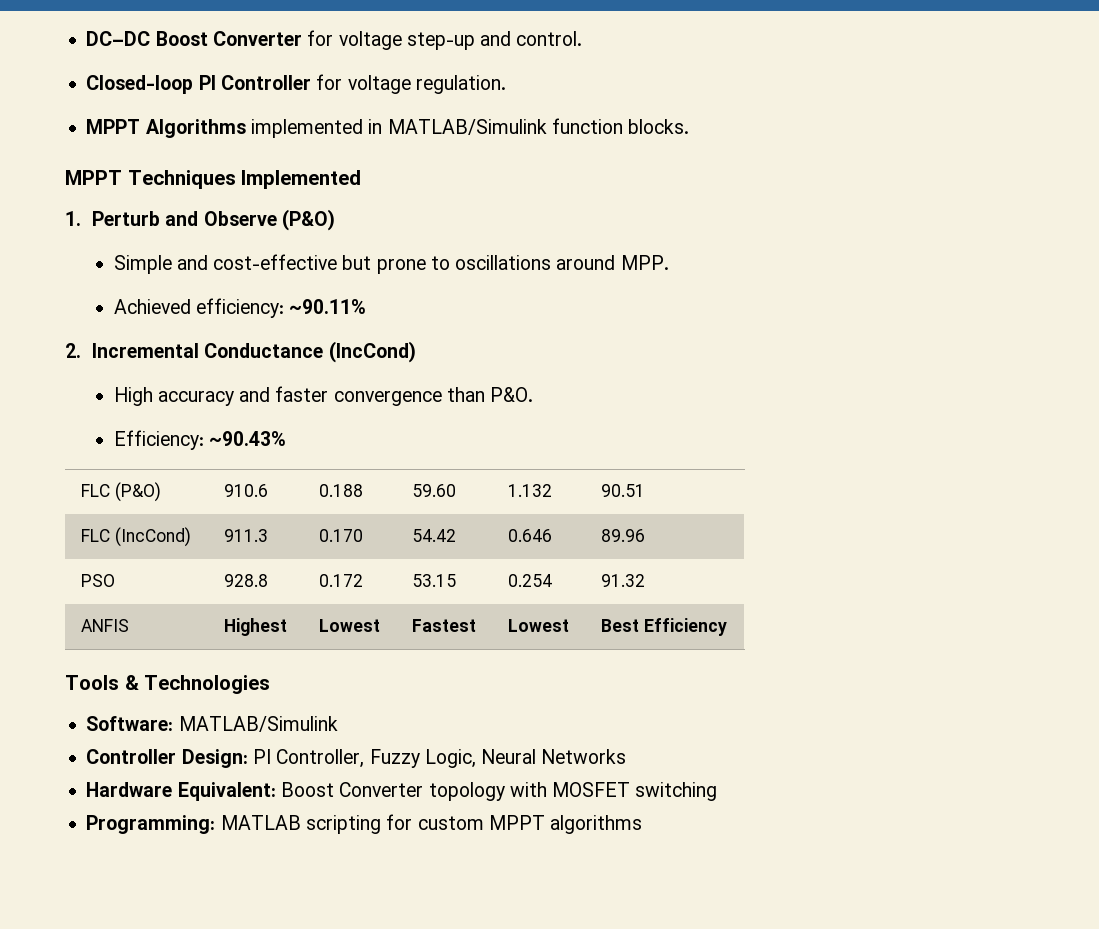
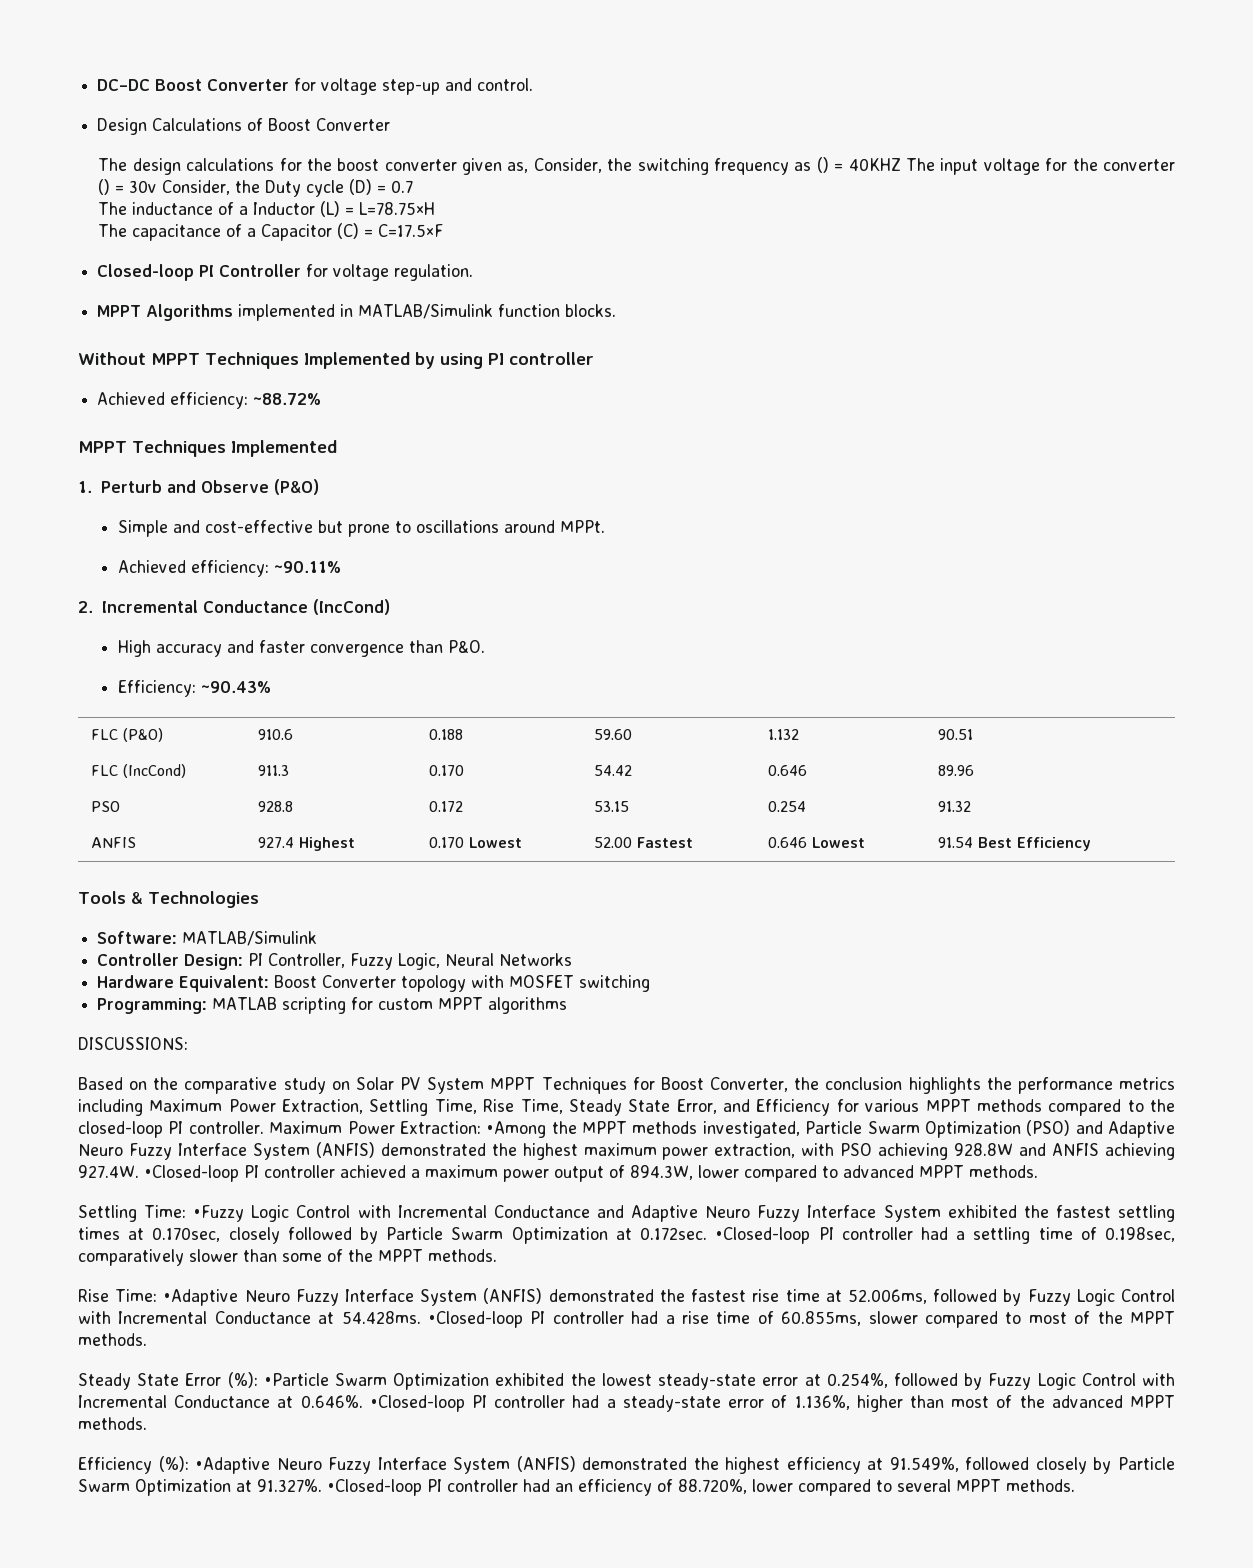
+ Design Calculations of Boost Converter
+ The design calculations for the boost converter given as, Consider, the switching frequency as () = 40KHZ The input voltage for the converter () = 30v Consider, the Duty cycle (D) = 0.7
+ The inductance of a Inductor (L) = L=78.75×H
+ The capacitance of a Capacitor (C) = C=17.5×F
+ Without MPPT Techniques Implemented by using PI controller
+ Achieved efficiency: ~88.72%
- Simple and cost-effective but prone to oscillations around MPP.
+ Simple and cost-effective but prone to oscillations around MPPt.
- ANFIS | Highest | Lowest | Fastest | Lowest | Best Efficiency
+ ANFIS | 927.4 Highest | 0.170 Lowest | 52.00 Fastest | 0.646 Lowest | 91.54 Best Efficiency
+ DISCUSSIONS:
+ Based on the comparative study on Solar PV System MPPT Techniques for Boost Converter, the conclusion highlights the performance metrics including Maximum Power Extraction, Settling Time, Rise Time, Steady State Error, and Efficiency for various MPPT methods compared to the closed-loop PI controller. Maximum Power Extraction: •Among the MPPT methods investigated, Particle Swarm Optimization (PSO) and Adaptive Neuro Fuzzy Interface System (ANFIS) demonstrated the highest maximum power extraction, with PSO achieving 928.8W and ANFIS achieving 927.4W. •Closed-loop PI controller achieved a maximum power output of 894.3W, lower compared to advanced MPPT methods.
+ Settling Time: •Fuzzy Logic Control with Incremental Conductance and Adaptive Neuro Fuzzy Interface System exhibited the fastest settling times at 0.170sec, closely followed by Particle Swarm Optimization at 0.172sec. •Closed-loop PI controller had a settling time of 0.198sec, comparatively slower than some of the MPPT methods.
+ Rise Time: •Adaptive Neuro Fuzzy Interface System (ANFIS) demonstrated the fastest rise time at 52.006ms, followed by Fuzzy Logic Control with Incremental Conductance at 54.428ms. •Closed-loop PI controller had a rise time of 60.855ms, slower compared to most of the MPPT methods.
+ Steady State Error (%): •Particle Swarm Optimization exhibited the lowest steady-state error at 0.254%, followed by Fuzzy Logic Control with Incremental Conductance at 0.646%. •Closed-loop PI controller had a steady-state error of 1.136%, higher than most of the advanced MPPT methods.
+ Efficiency (%): •Adaptive Neuro Fuzzy Interface System (ANFIS) demonstrated the highest efficiency at 91.549%, followed closely by Particle Swarm Optimization at 91.327%. •Closed-loop PI controller had an efficiency of 88.720%, lower compared to several MPPT methods.

